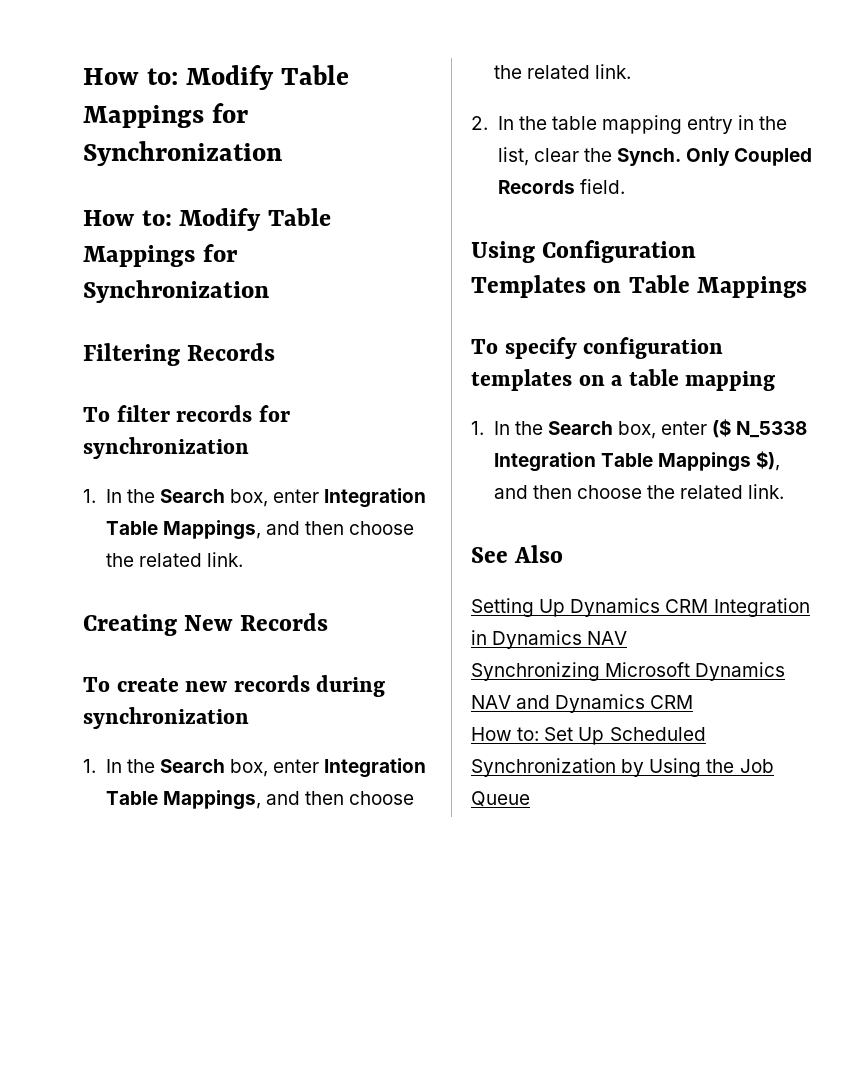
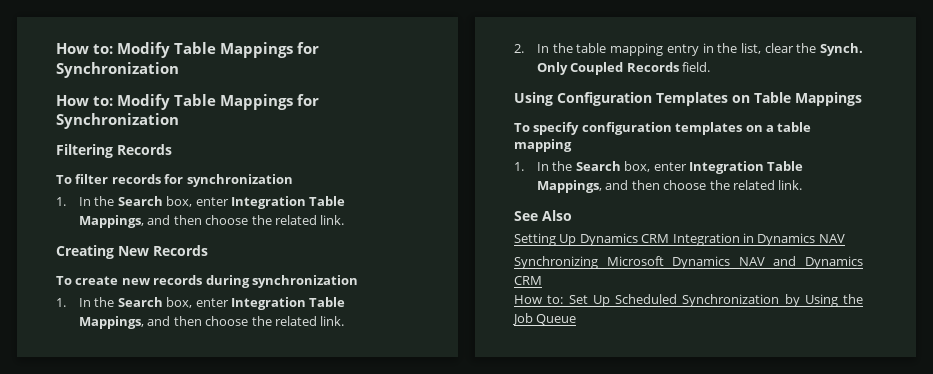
  To specify configuration templates on a table mapping
- 1. In the Search box, enter ($ N_5338 Integration Table Mappings $), and then choose the related link.
+ 1. In the Search box, enter Integration Table Mappings, and then choose the related link.

